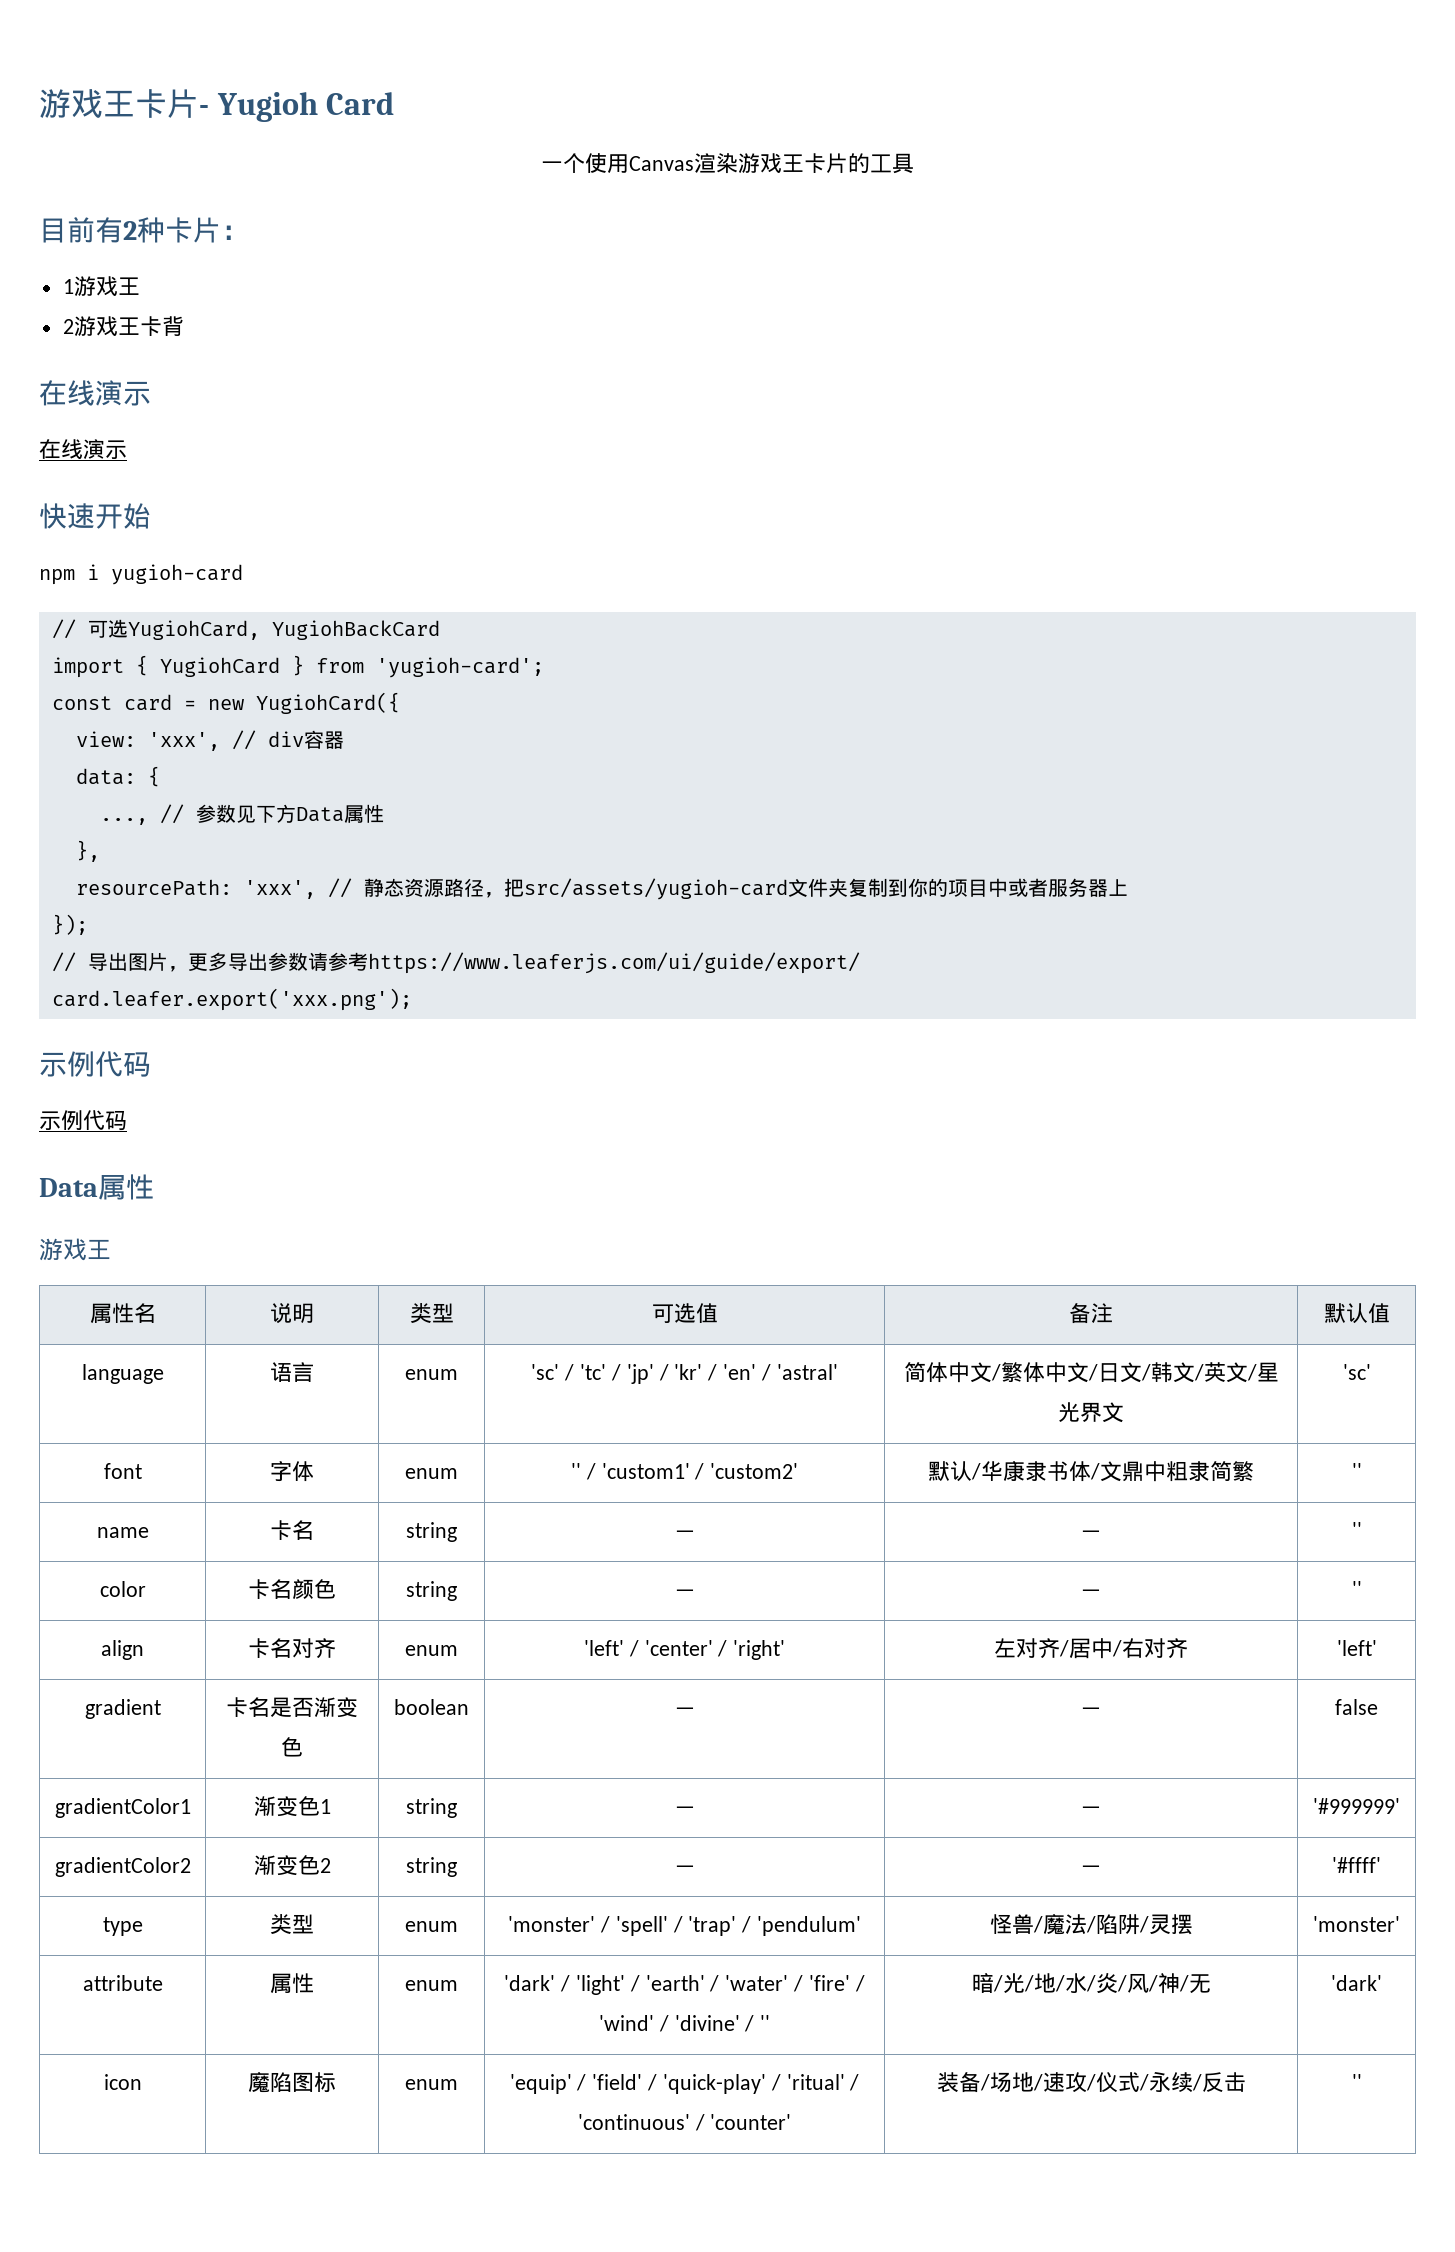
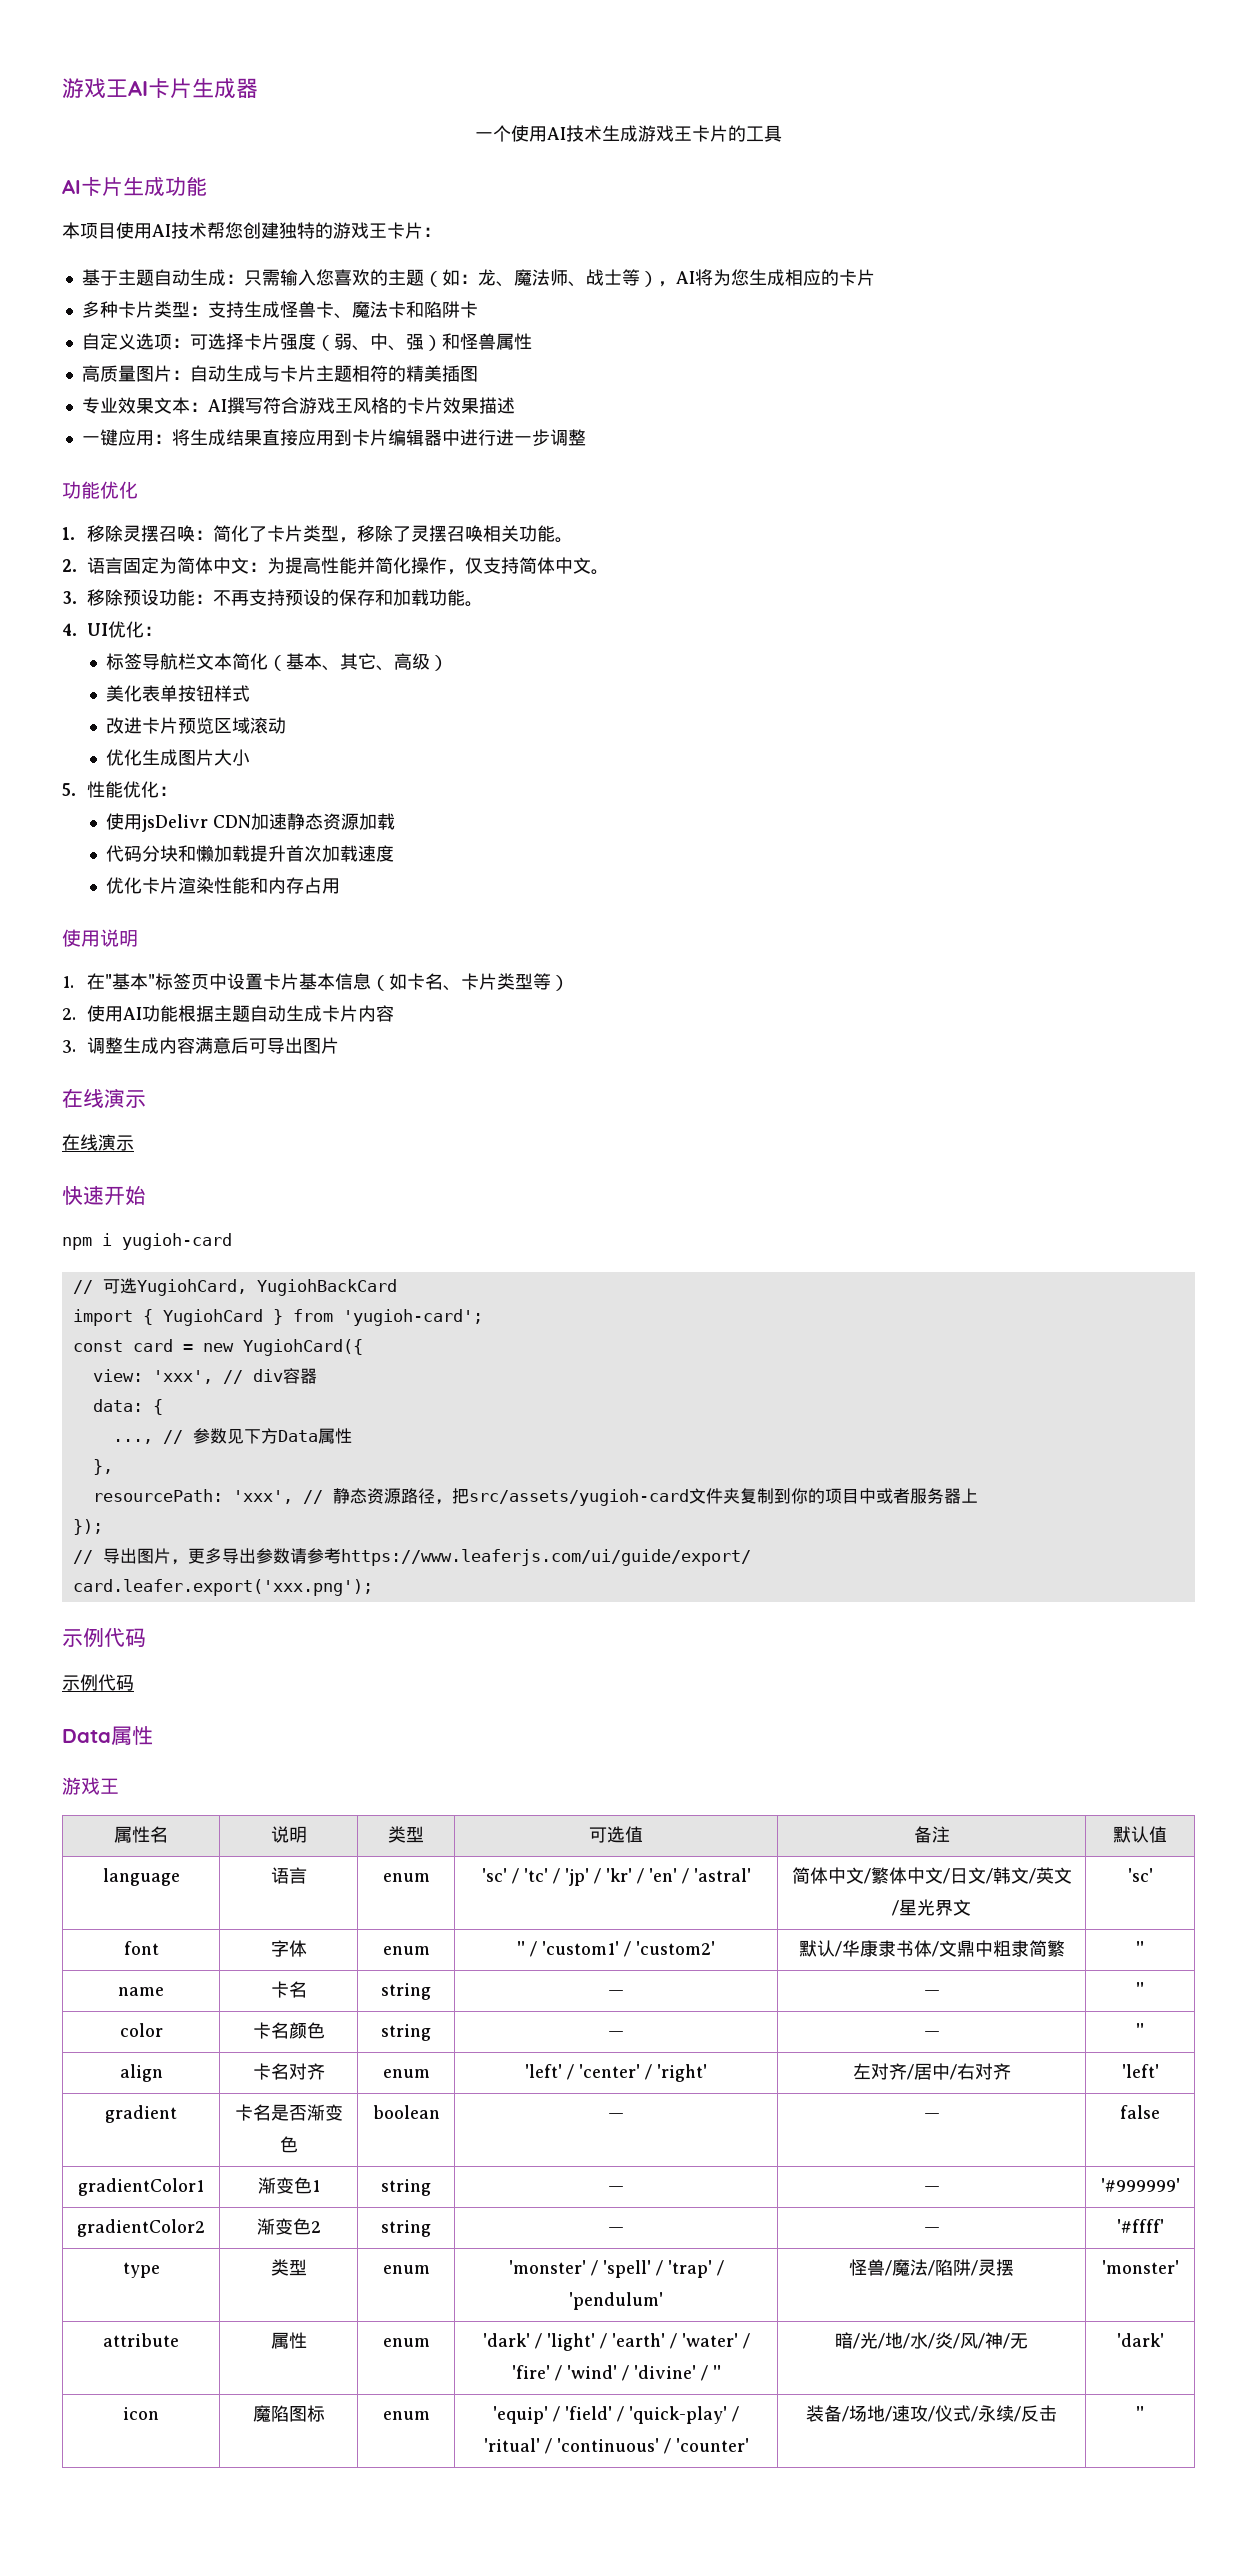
- 游戏王卡片- Yugioh Card
+ 游戏王AI卡片生成器
- 一个使用Canvas渲染游戏王卡片的工具
+ 一个使用AI技术生成游戏王卡片的工具
- 目前有2种卡片：
- 1游戏王
- 2游戏王卡背
+ AI卡片生成功能
+ 本项目使用AI技术帮您创建独特的游戏王卡片：
+ 基于主题自动生成：只需输入您喜欢的主题（如：龙、魔法师、战士等），AI将为您生成相应的卡片
+ 多种卡片类型：支持生成怪兽卡、魔法卡和陷阱卡
+ 自定义选项：可选择卡片强度（弱、中、强）和怪兽属性
+ 高质量图片：自动生成与卡片主题相符的精美插图
+ 专业效果文本：AI撰写符合游戏王风格的卡片效果描述
+ 一键应用：将生成结果直接应用到卡片编辑器中进行进一步调整
+ 功能优化
+ 1.移除灵摆召唤：简化了卡片类型，移除了灵摆召唤相关功能。
+ 2.语言固定为简体中文：为提高性能并简化操作，仅支持简体中文。
+ 3.移除预设功能：不再支持预设的保存和加载功能。
+ 4. UI优化：
+ 标签导航栏文本简化（基本、其它、高级）
+ 美化表单按钮样式
+ 改进卡片预览区域滚动
+ 优化生成图片大小
+ 5.性能优化：
+ 使用jsDelivr CDN加速静态资源加载
+ 代码分块和懒加载提升首次加载速度
+ 优化卡片渲染性能和内存占用
+ 使用说明
+ 1.在"基本"标签页中设置卡片基本信息（如卡名、卡片类型等）
+ 2.使用AI功能根据主题自动生成卡片内容
+ 3.调整生成内容满意后可导出图片

